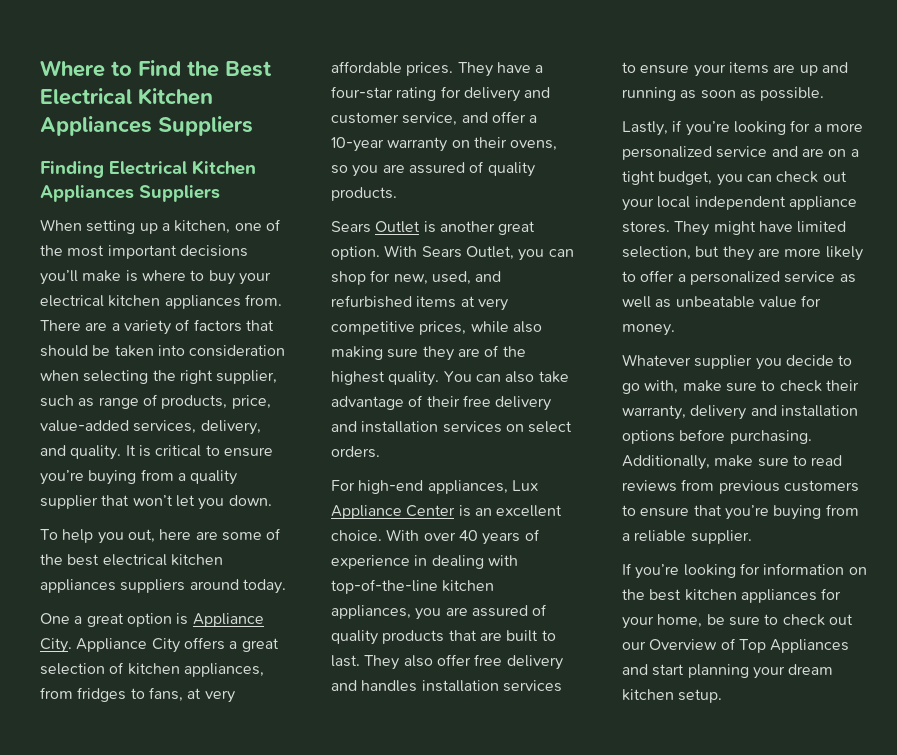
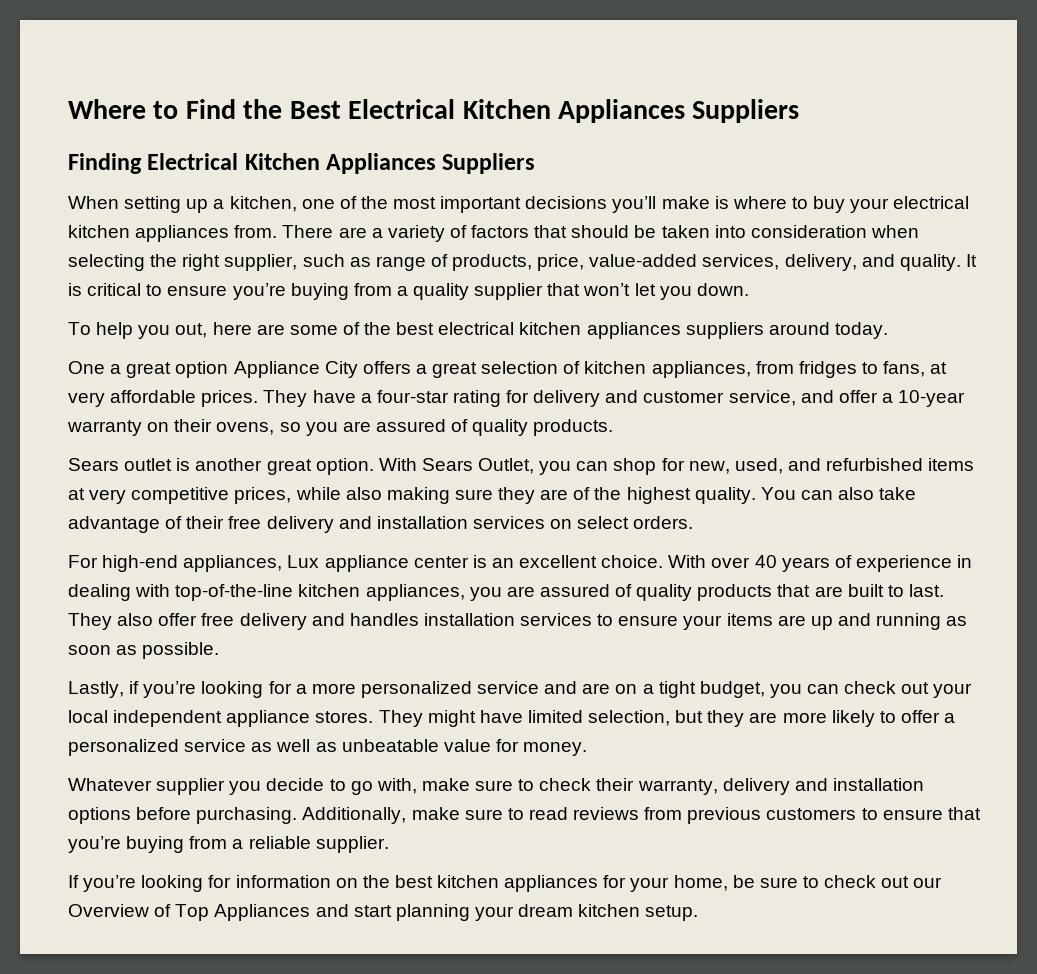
- One a great option is Appliance City. Appliance City offers a great selection of kitchen appliances, from fridges to fans, at very affordable prices.
+ One a great option Appliance City offers a great selection of kitchen appliances, from fridges to fans, at very affordable prices.
- Sears Outlet is another great option.
+ Sears outlet is another great option.
- For high-end appliances, Lux Appliance Center is an excellent choice.
+ For high-end appliances, Lux appliance center is an excellent choice.

